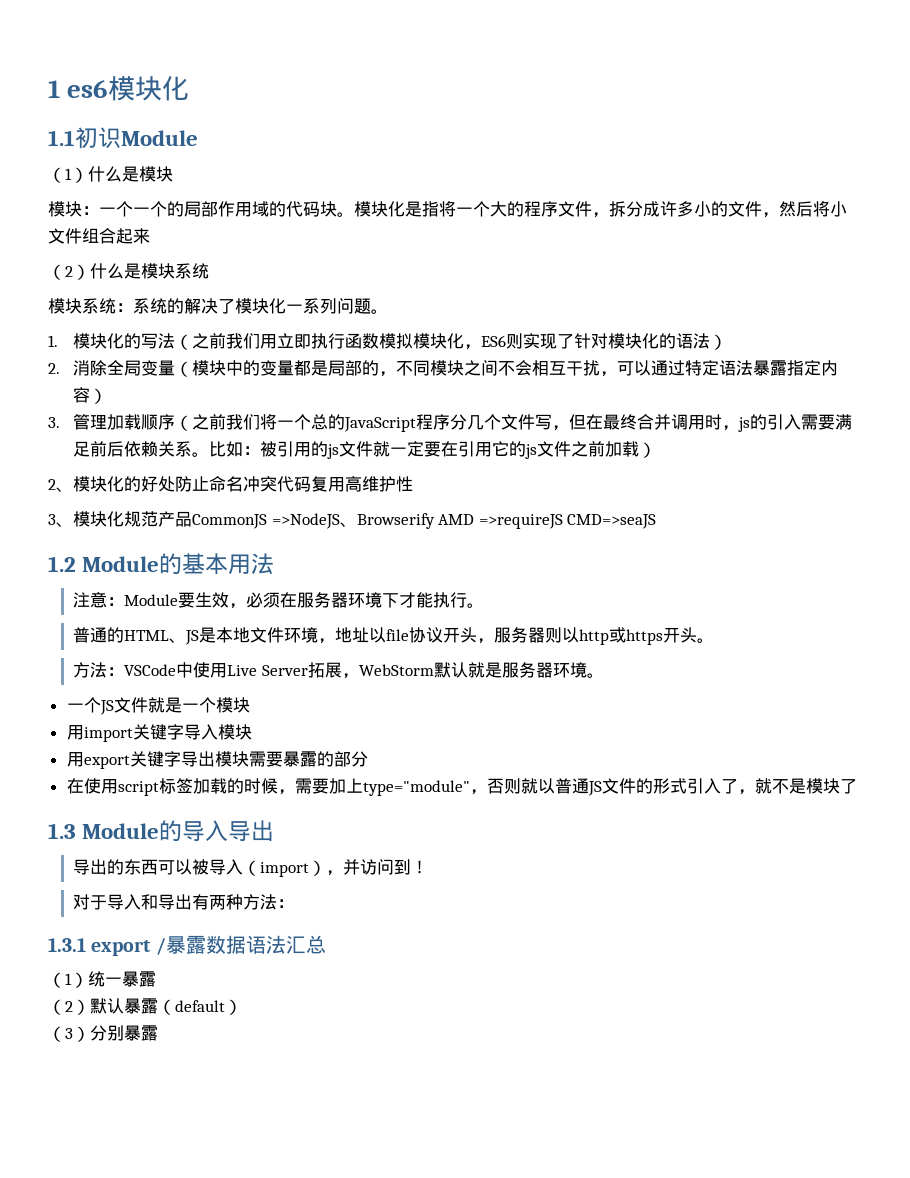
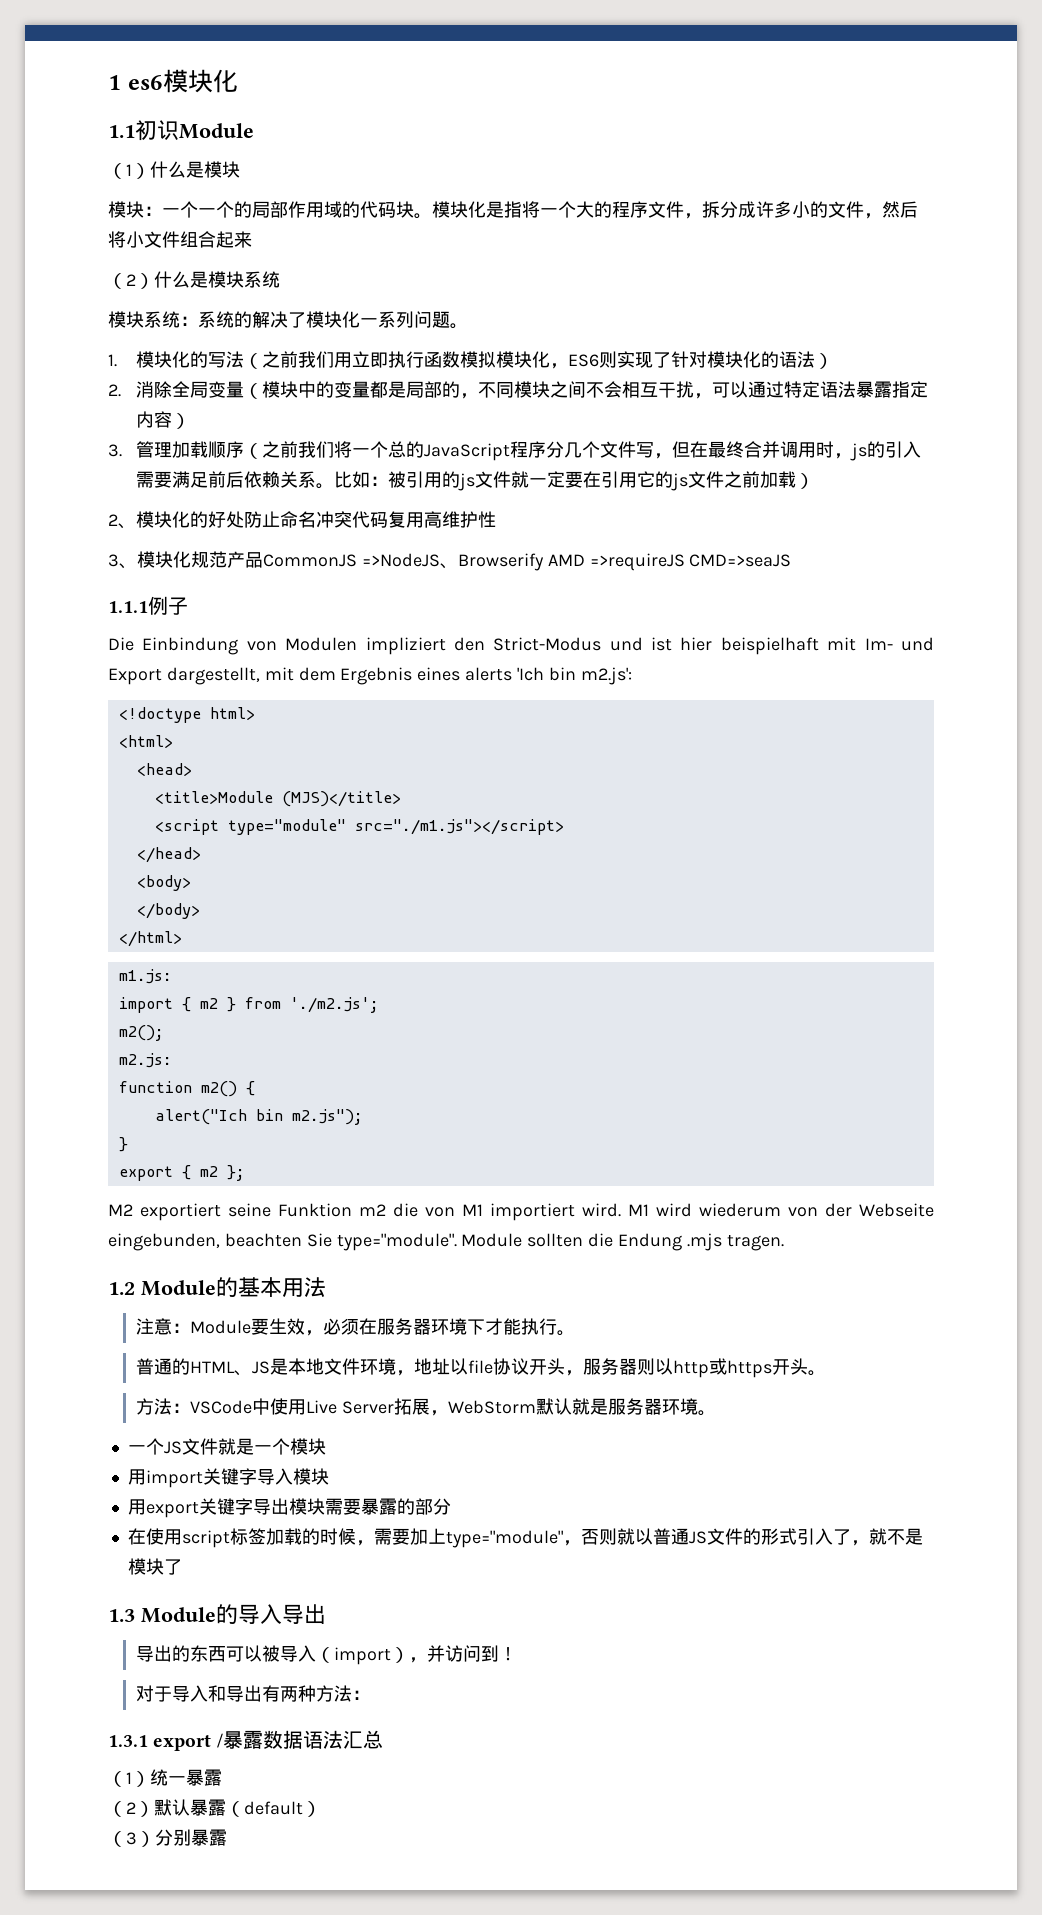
+ 1.1.1例子
+ Die Einbindung von Modulen impliziert den Strict-Modus und ist hier beispielhaft mit Im- und Export dargestellt, mit dem Ergebnis eines alerts 'Ich bin m2.js':
+ <!doctype html>
+ <html>
+ <head>
+ <title>Module (MJS)</title>
+ <script type="module" src="./m1.js"></script>
+ </head>
+ <body>
+ </body>
+ </html>
+ m1.js:
+ import { m2 } from './m2.js';
+ m2();
+ m2.js:
+ function m2() {
+ alert("Ich bin m2.js");
+ }
+ export { m2 };
+ M2 exportiert seine Funktion m2 die von M1 importiert wird. M1 wird wiederum von der Webseite eingebunden, beachten Sie type="module". Module sollten die Endung .mjs tragen.

